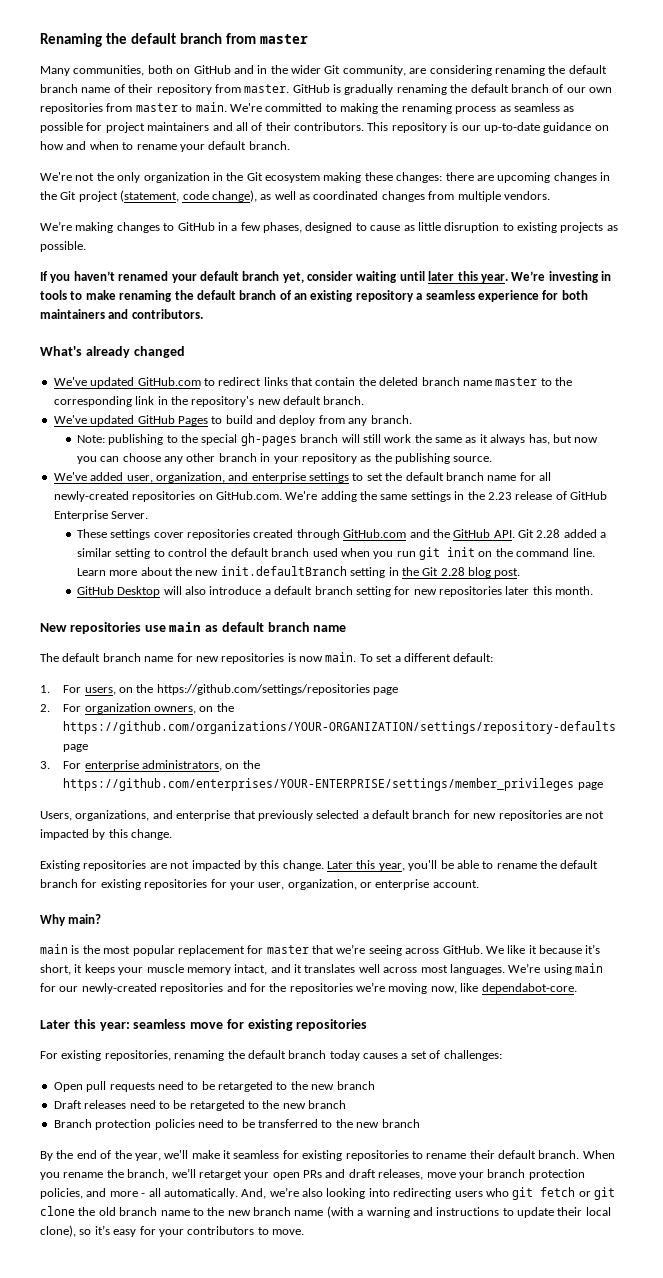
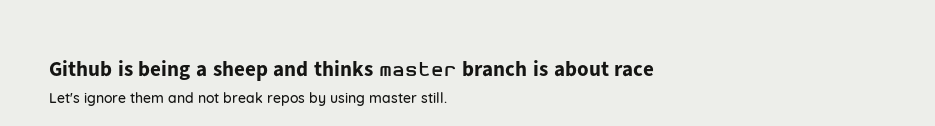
- Renaming the default branch from master
- Many communities, both on GitHub and in the wider Git community, are considering renaming the default branch name of their repository from master. GitHub is gradually renaming the default branch of our own repositories from master to main. We're committed to making the renaming process as seamless as possible for project maintainers and all of their contributors. This repository is our up-to-date guidance on how and when to rename your default branch.
- We're not the only organization in the Git ecosystem making these changes: there are upcoming changes in the Git project (statement, code change), as well as coordinated changes from multiple vendors.
- We’re making changes to GitHub in a few phases, designed to cause as little disruption to existing projects as possible.
- If you haven’t renamed your default branch yet, consider waiting until later this year. We’re investing in tools to make renaming the default branch of an existing repository a seamless experience for both maintainers and contributors.
- What's already changed
- We've updated GitHub.com to redirect links that contain the deleted branch name master to the corresponding link in the repository's new default branch.
- We've updated GitHub Pages to build and deploy from any branch.
- Note: publishing to the special gh-pages branch will still work the same as it always has, but now you can choose any other branch in your repository as the publishing source.
- We've added user, organization, and enterprise settings to set the default branch name for all newly-created repositories on GitHub.com. We're adding the same settings in the 2.23 release of GitHub Enterprise Server.
- These settings cover repositories created through GitHub.com and the GitHub API. Git 2.28 added a similar setting to control the default branch used when you run git init on the command line. Learn more about the new init.defaultBranch setting in the Git 2.28 blog post.
- GitHub Desktop will also introduce a default branch setting for new repositories later this month.
- New repositories use main as default branch name
- The default branch name for new repositories is now main. To set a different default:
- 1. For users, on the https://github.com/settings/repositories page
- 2. For organization owners, on the https://github.com/organizations/YOUR-ORGANIZATION/settings/repository-defaults page
- 3. For enterprise administrators, on the https://github.com/enterprises/YOUR-ENTERPRISE/settings/member_privileges page
- Users, organizations, and enterprise that previously selected a default branch for new repositories are not impacted by this change.
- Existing repositories are not impacted by this change. Later this year, you'll be able to rename the default branch for existing repositories for your user, organization, or enterprise account.
- Why main?
- main is the most popular replacement for master that we’re seeing across GitHub. We like it because it’s short, it keeps your muscle memory intact, and it translates well across most languages. We’re using main for our newly-created repositories and for the repositories we’re moving now, like dependabot-core.
- Later this year: seamless move for existing repositories
- For existing repositories, renaming the default branch today causes a set of challenges:
- Open pull requests need to be retargeted to the new branch
- Draft releases need to be retargeted to the new branch
- Branch protection policies need to be transferred to the new branch
- By the end of the year, we'll make it seamless for existing repositories to rename their default branch. When you rename the branch, we’ll retarget your open PRs and draft releases, move your branch protection policies, and more - all automatically. And, we’re also looking into redirecting users who git fetch or git clone the old branch name to the new branch name (with a warning and instructions to update their local clone), so it’s easy for your contributors to move.
+ Github is being a sheep and thinks master branch is about race
+ Let's ignore them and not break repos by using master still.

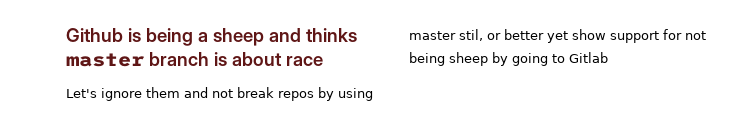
- Let's ignore them and not break repos by using master still.
+ Let's ignore them and not break repos by using master stil, or better yet show support for not being sheep by going to Gitlab

